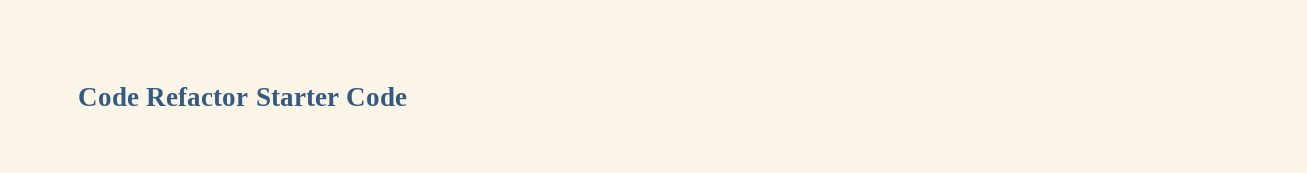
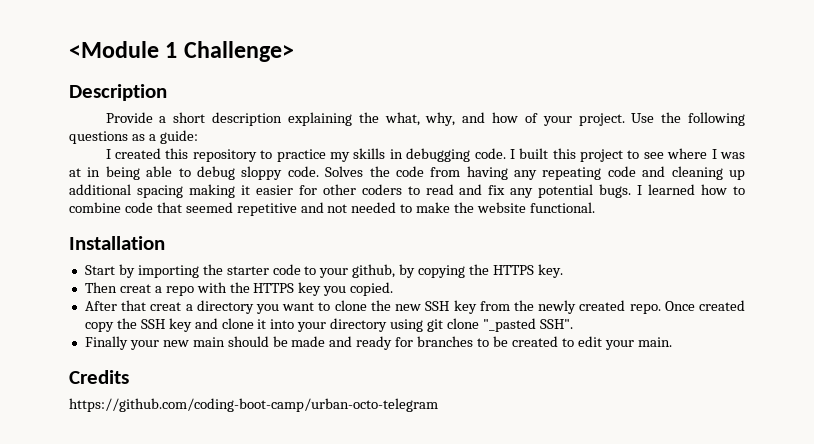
- Code Refactor Starter Code
+ <Module 1 Challenge>
+ Description
+ Provide a short description explaining the what, why, and how of your project. Use the following questions as a guide:
+ I created this repository to practice my skills in debugging code. I built this project to see where I was at in being able to debug sloppy code. Solves the code from having any repeating code and cleaning up additional spacing making it easier for other coders to read and fix any potential bugs. I learned how to combine code that seemed repetitive and not needed to make the website functional.
+ Installation
+ Start by importing the starter code to your github, by copying the HTTPS key.
+ Then creat a repo with the HTTPS key you copied.
+ After that creat a directory you want to clone the new SSH key from the newly created repo. Once created copy the SSH key and clone it into your directory using git clone "_pasted SSH".
+ Finally your new main should be made and ready for branches to be created to edit your main.
+ Credits
+ https://github.com/coding-boot-camp/urban-octo-telegram

